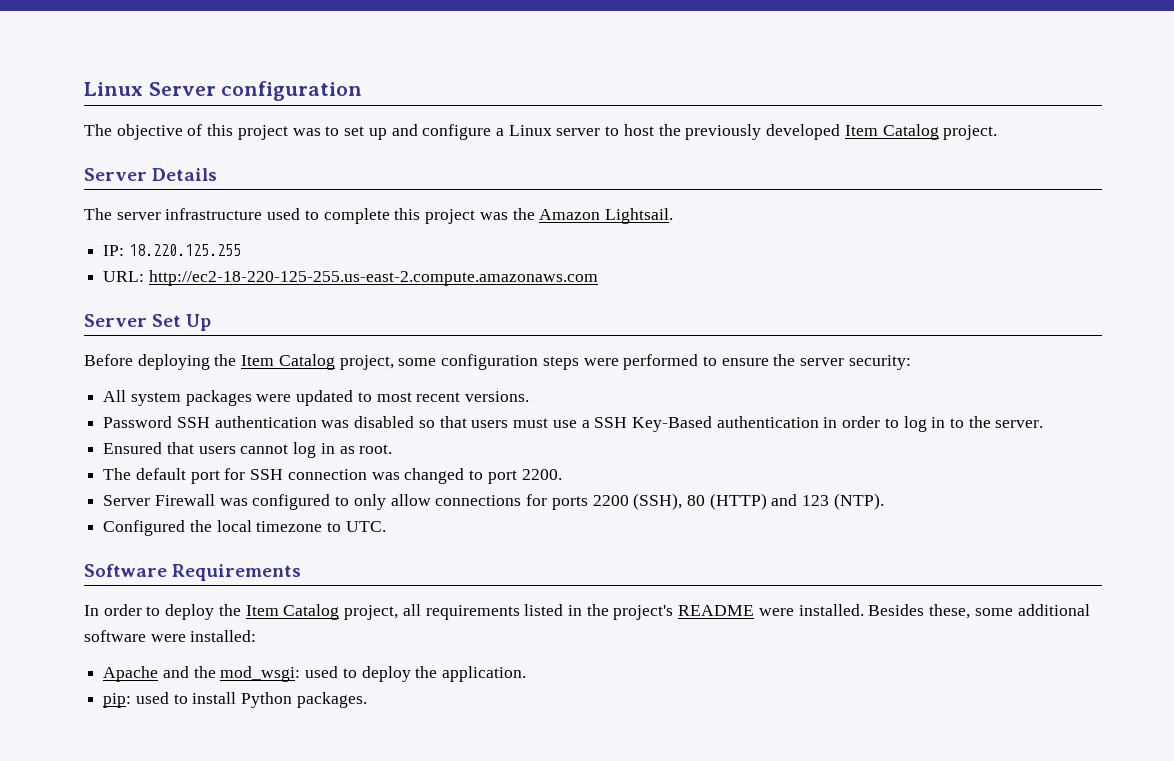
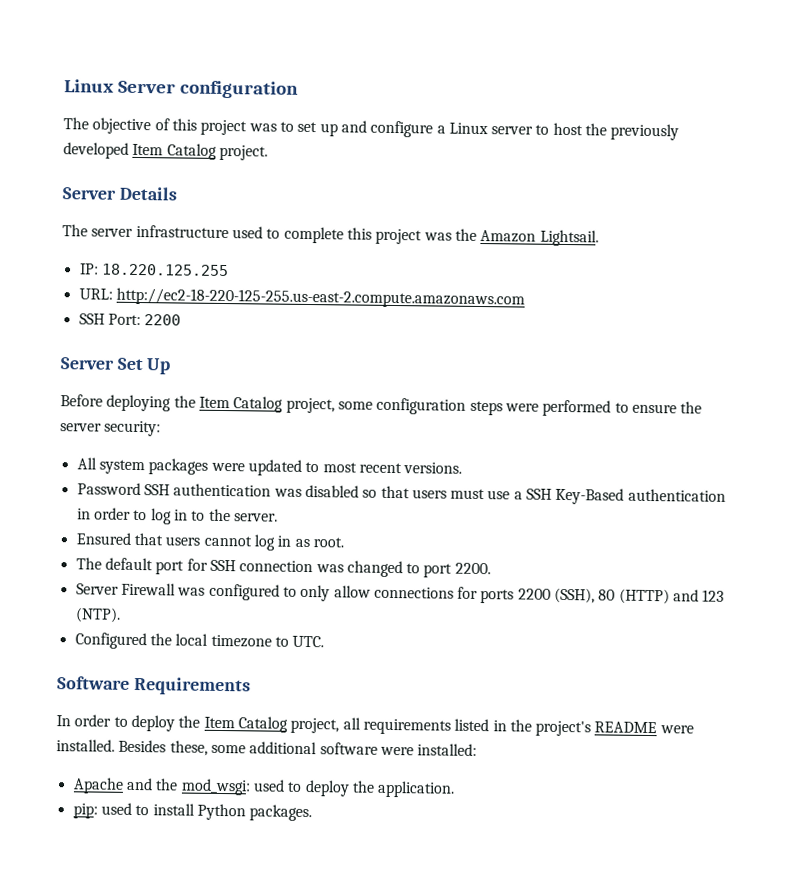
+ SSH Port: 2200

